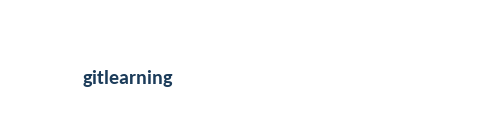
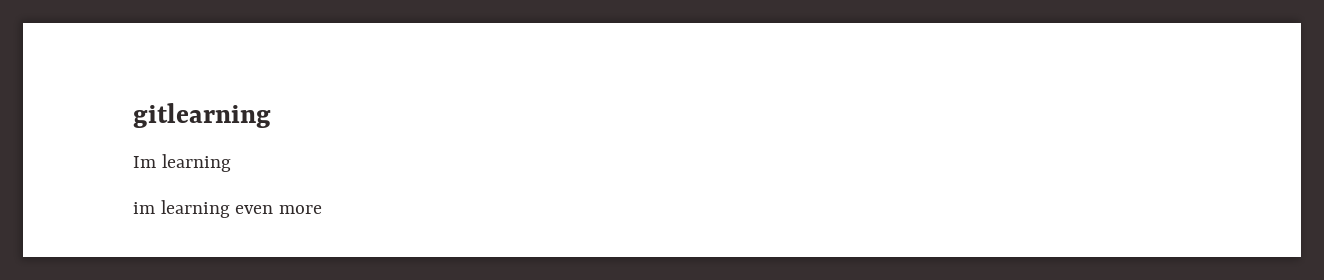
+ Im learning
+ im learning even more

